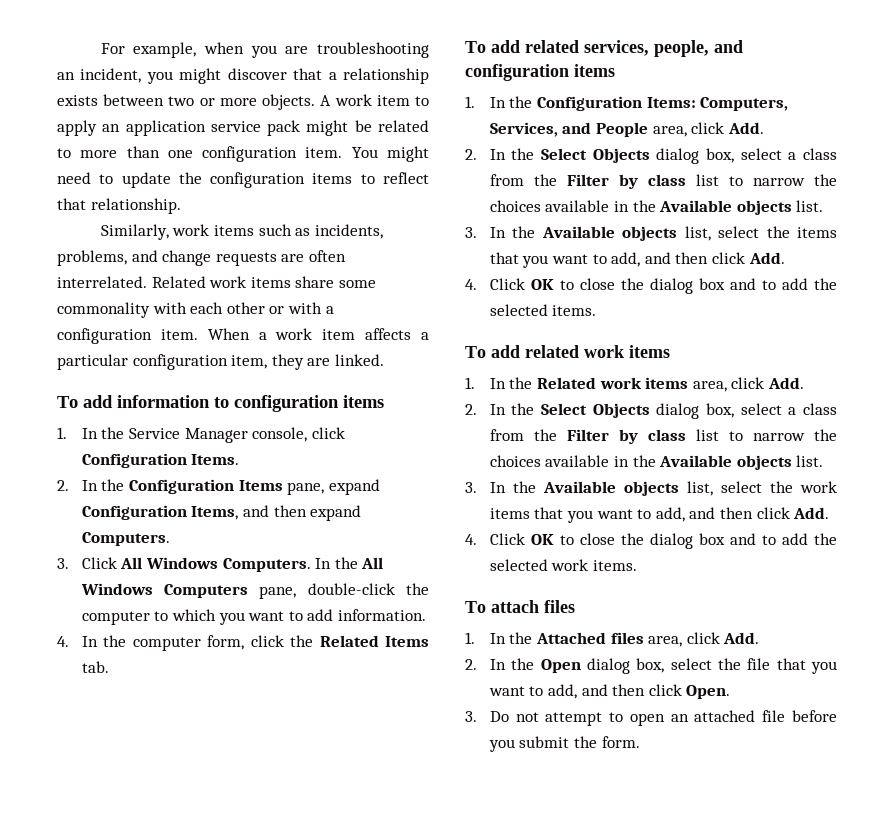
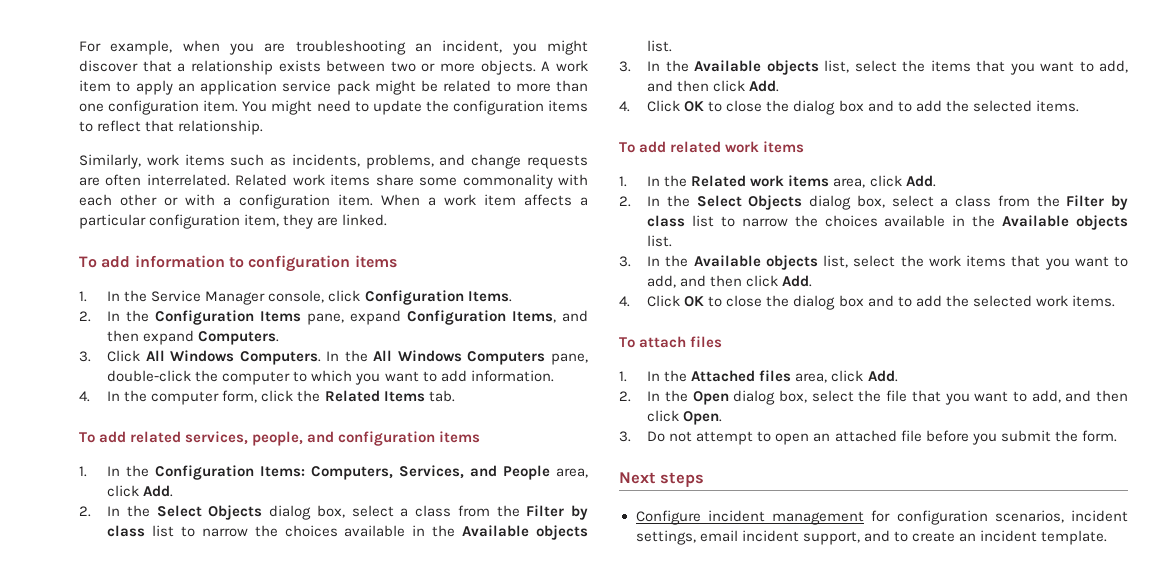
+ Next steps
+ Configure incident management for configuration scenarios, incident settings, email incident support, and to create an incident template.

